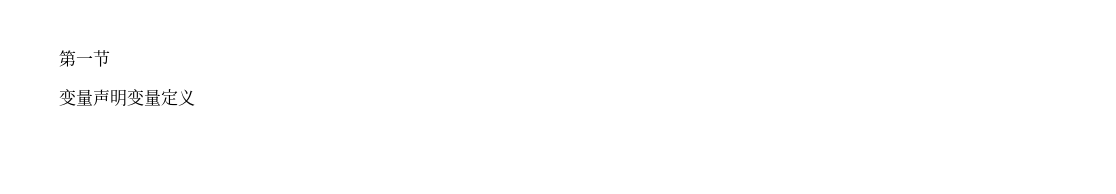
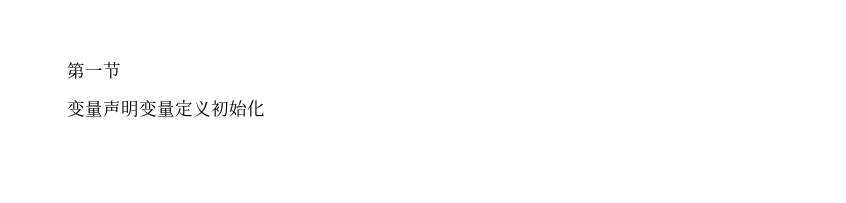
- 变量声明变量定义
+ 变量声明变量定义初始化

